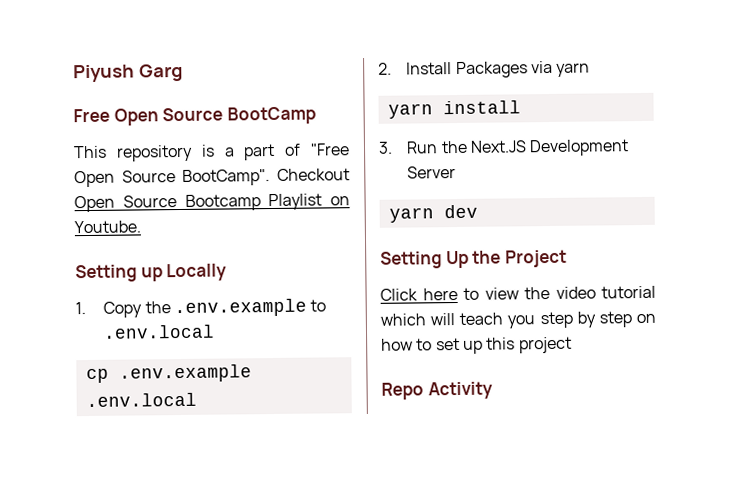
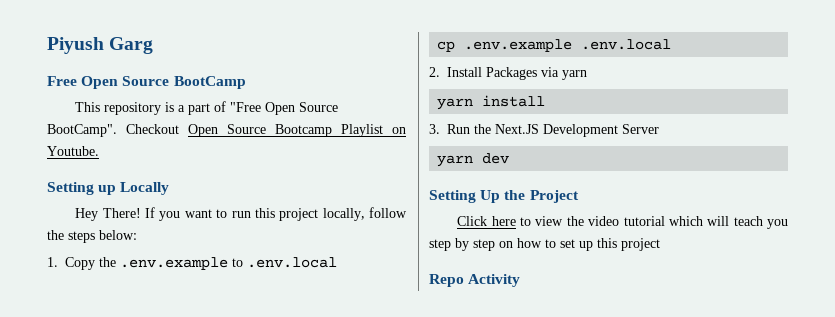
+ Hey There! If you want to run this project locally, follow the steps below:

